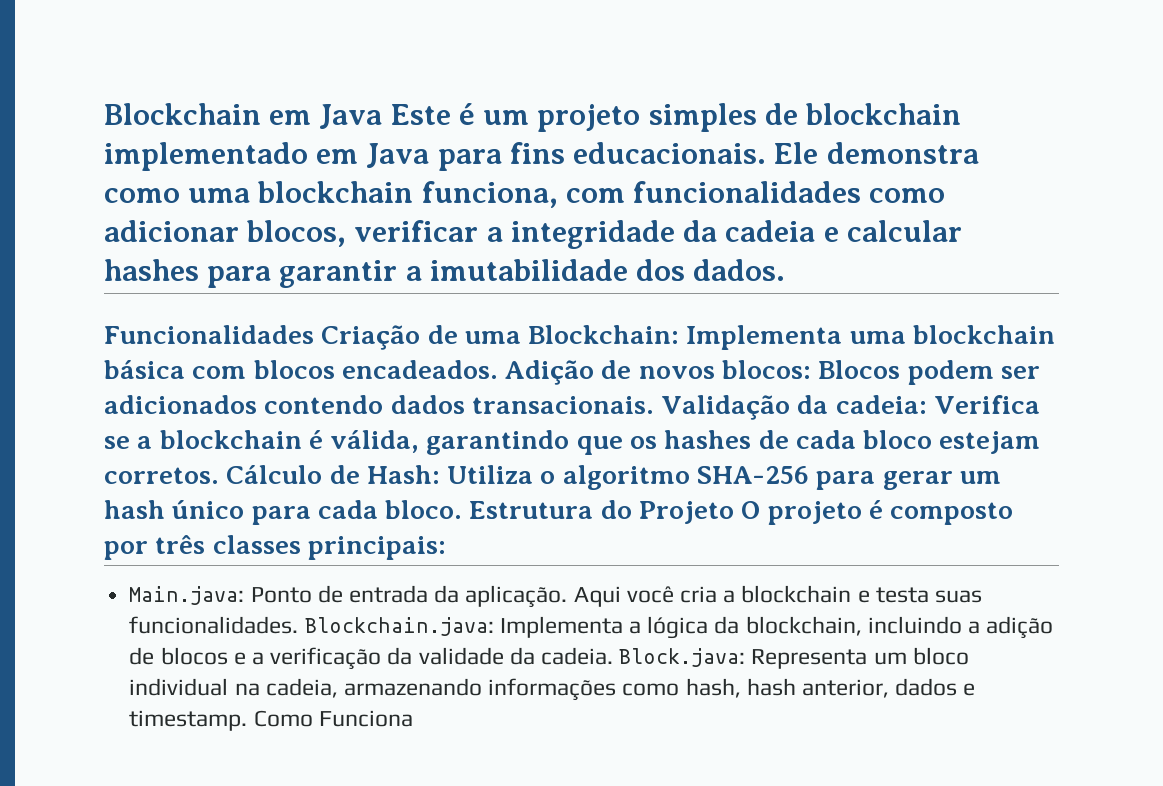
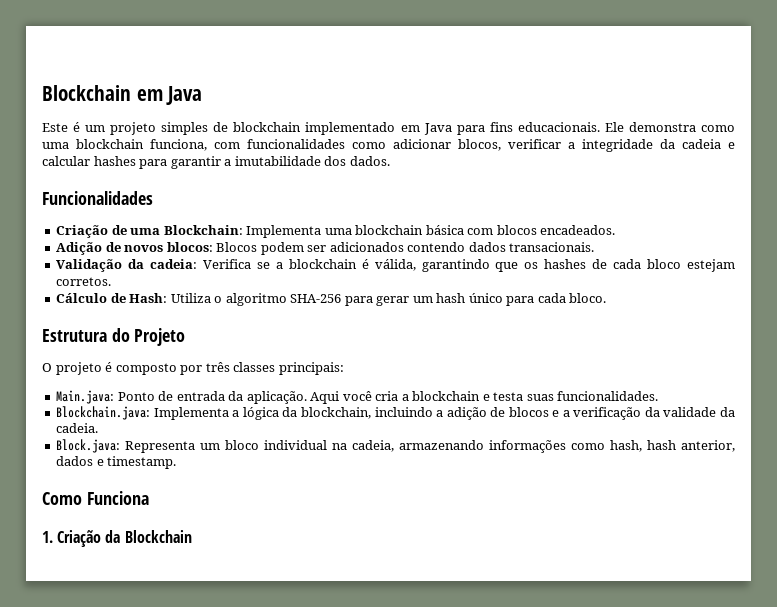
- Blockchain em Java Este é um projeto simples de blockchain implementado em Java para fins educacionais.
+ Blockchain em Java
+ Este é um projeto simples de blockchain implementado em Java para fins educacionais.
- Funcionalidades Criação de uma Blockchain:
+ Funcionalidades
+ Criação de uma Blockchain:
- Implementa uma blockchain básica com blocos encadeados. Adição de novos blocos:
+ Implementa uma blockchain básica com blocos encadeados.
+ Adição de novos blocos:
- Blocos podem ser adicionados contendo dados transacionais. Validação da cadeia:
+ Blocos podem ser adicionados contendo dados transacionais.
+ Validação da cadeia:
- Verifica se a blockchain é válida, garantindo que os hashes de cada bloco estejam corretos. Cálculo de Hash:
+ Verifica se a blockchain é válida, garantindo que os hashes de cada bloco estejam corretos.
+ Cálculo de Hash:
- Utiliza o algoritmo SHA-256 para gerar um hash único para cada bloco. Estrutura do Projeto O projeto é composto por três classes principais:
+ Utiliza o algoritmo SHA-256 para gerar um hash único para cada bloco.
+ Estrutura do Projeto
+ O projeto é composto por três classes principais:
- Aqui você cria a blockchain e testa suas funcionalidades. Blockchain.java: Implementa a lógica da blockchain, incluindo a adição de blocos e a verificação da validade da cadeia. Block.java: Representa um bloco individual na cadeia, armazenando informações como hash, hash anterior, dados e timestamp. Como Funciona
+ Aqui você cria a blockchain e testa suas funcionalidades.
+ Blockchain.java: Implementa a lógica da blockchain, incluindo a adição de blocos e a verificação da validade da cadeia.
+ Block.java: Representa um bloco individual na cadeia, armazenando informações como hash, hash anterior, dados e timestamp.
+ Como Funciona
+ 1. Criação da Blockchain

